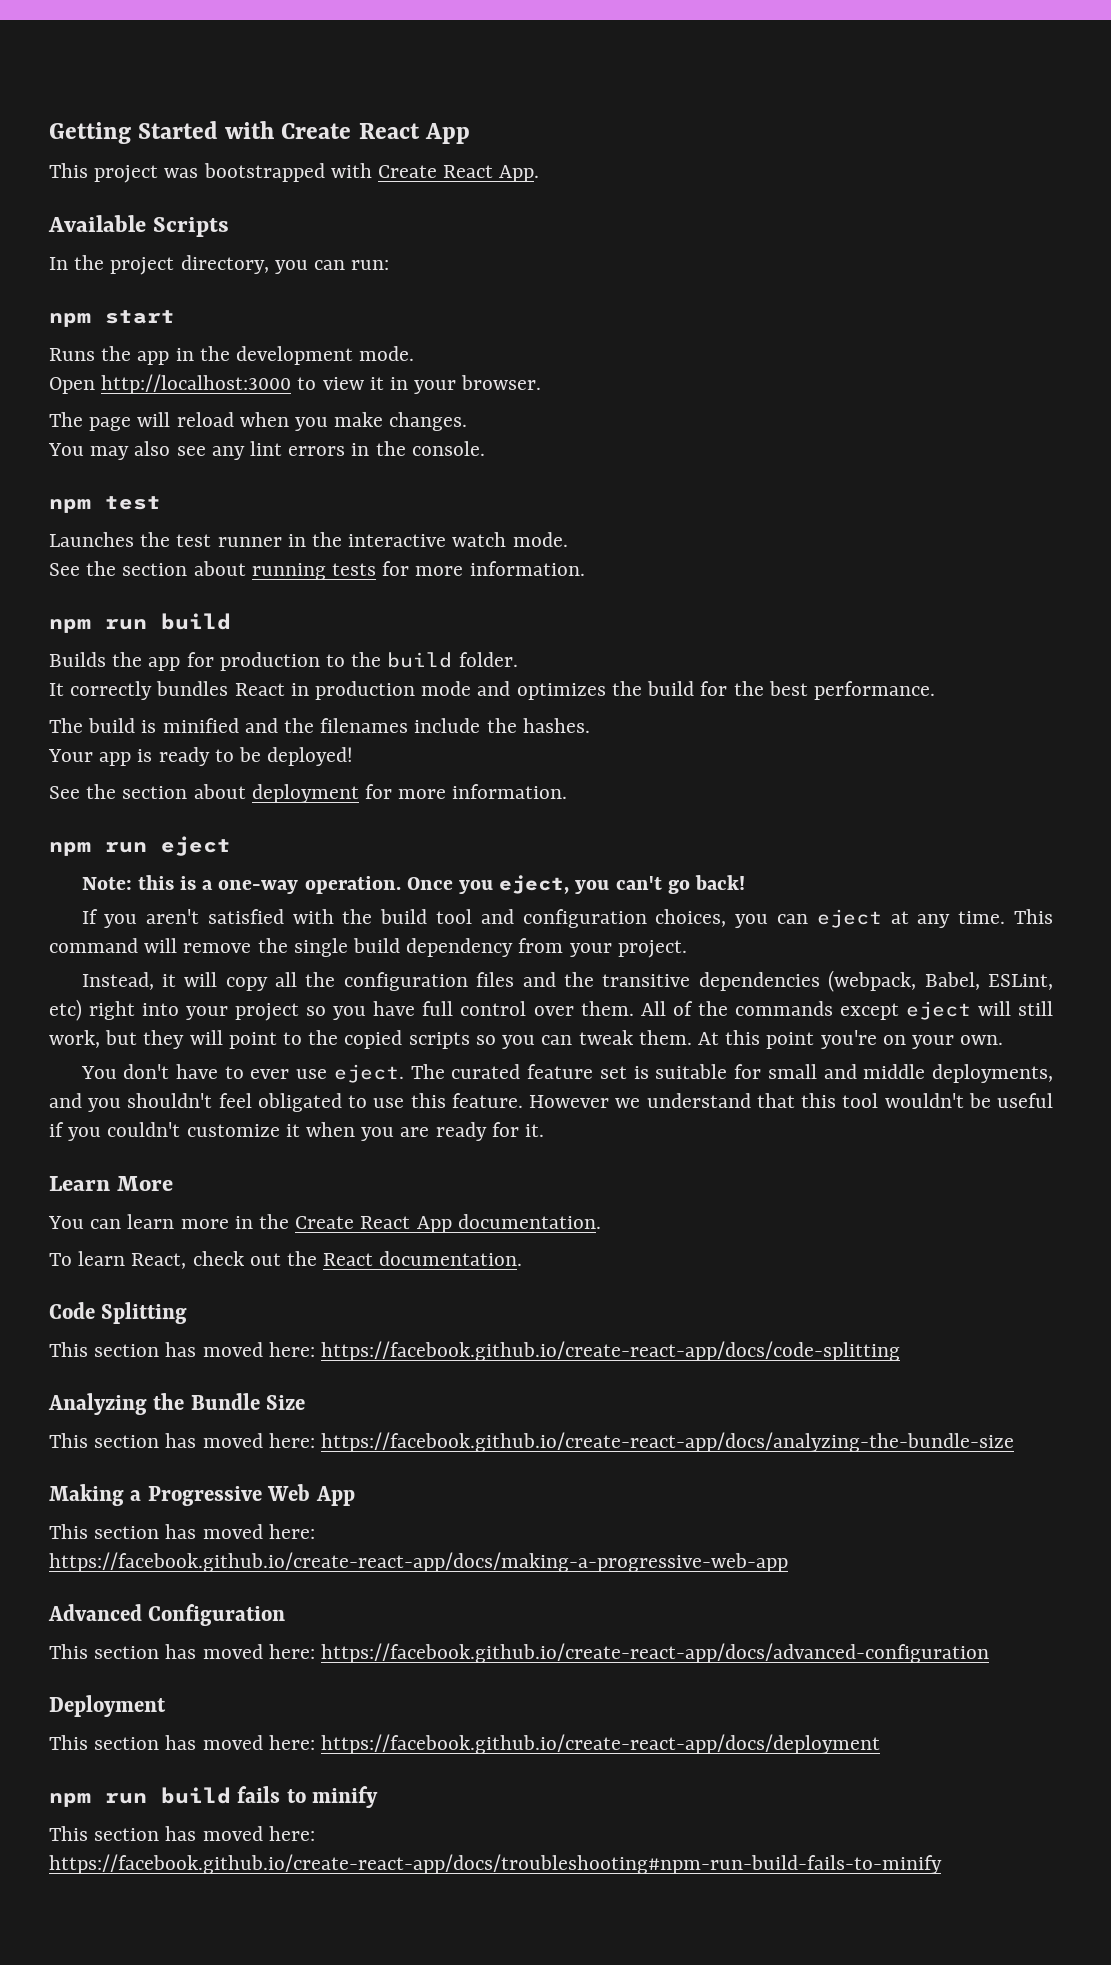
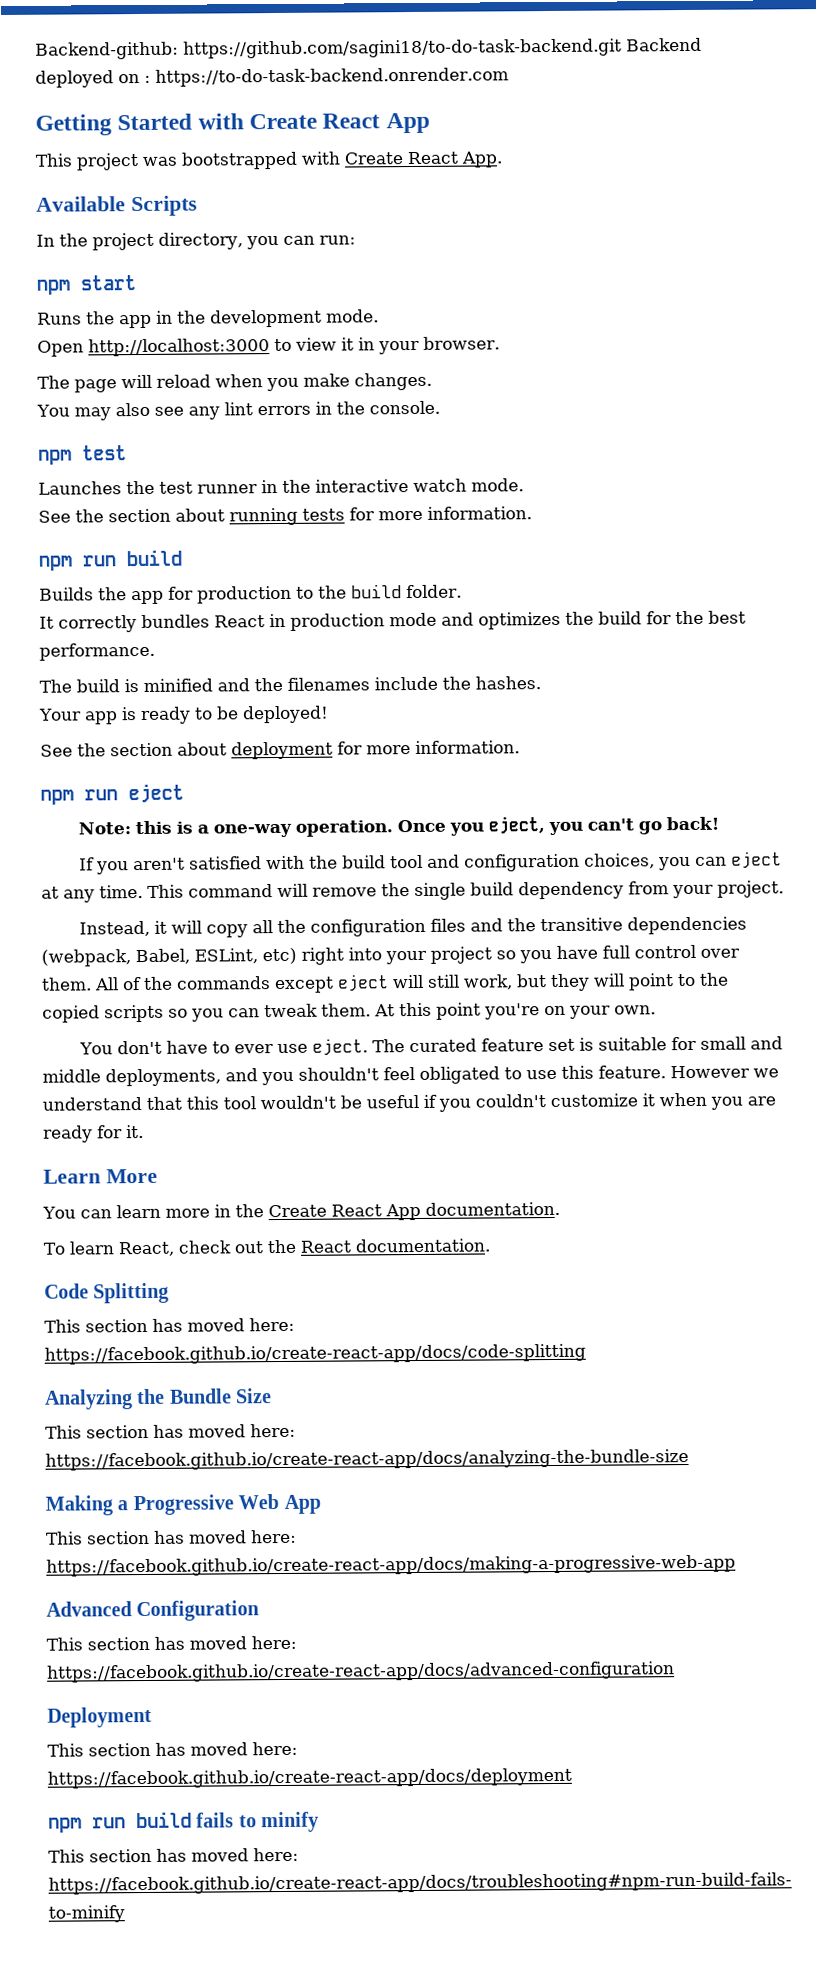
+ Backend-github: https://github.com/sagini18/to-do-task-backend.git Backend deployed on : https://to-do-task-backend.onrender.com

